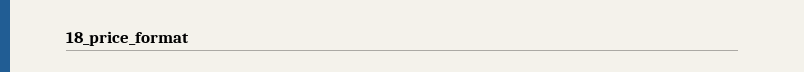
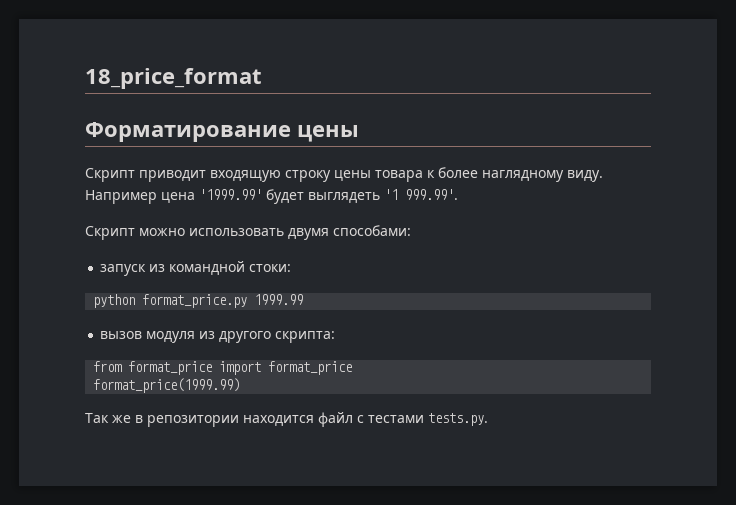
+ Форматирование цены
+ Скрипт приводит входящую строку цены товара к более наглядному виду. Например цена '1999.99' будет выглядеть '1 999.99'.
+ Скрипт можно использовать двумя способами:
+ запуск из командной стоки:
+ python format_price.py 1999.99
+ вызов модуля из другого скрипта:
+ from format_price import format_price
+ format_price(1999.99)
+ Так же в репозитории находится файл с тестами tests.py.

